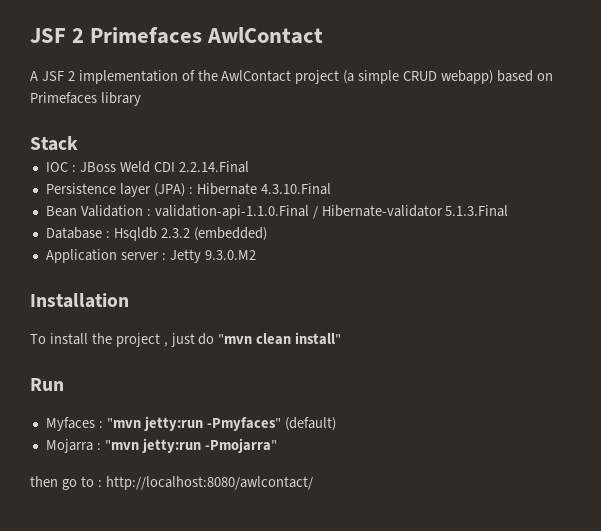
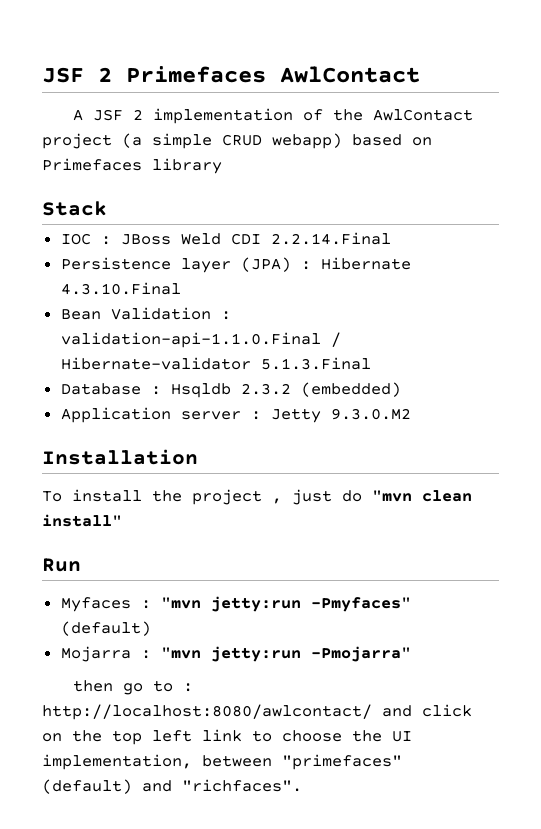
- then go to : http://localhost:8080/awlcontact/
+ then go to : http://localhost:8080/awlcontact/ and click on the top left link to choose the UI implementation, between "primefaces" (default) and "richfaces".

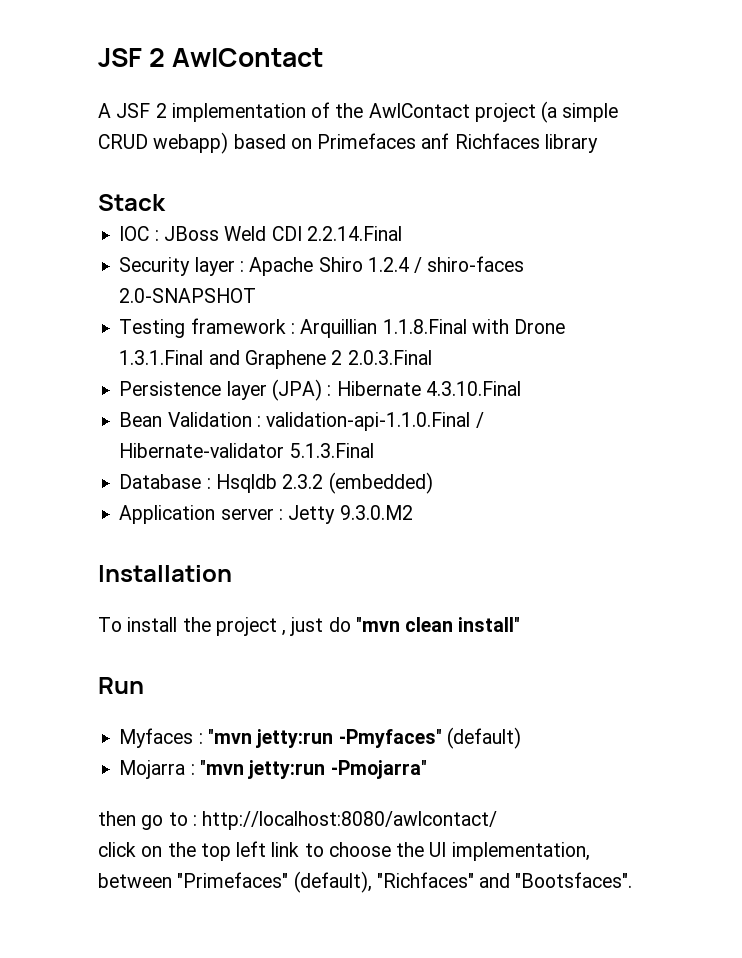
- JSF 2 Primefaces AwlContact
+ JSF 2 AwlContact
- A JSF 2 implementation of the AwlContact project (a simple CRUD webapp) based on Primefaces library
+ A JSF 2 implementation of the AwlContact project (a simple CRUD webapp) based on Primefaces anf Richfaces library
+ Security layer : Apache Shiro 1.2.4 / shiro-faces 2.0-SNAPSHOT
+ Testing framework : Arquillian 1.1.8.Final with Drone 1.3.1.Final and Graphene 2 2.0.3.Final
- then go to : http://localhost:8080/awlcontact/ and click on the top left link to choose the UI implementation, between "primefaces" (default) and "richfaces".
+ then go to : http://localhost:8080/awlcontact/
+ click on the top left link to choose the UI implementation, between "Primefaces" (default), "Richfaces" and "Bootsfaces".

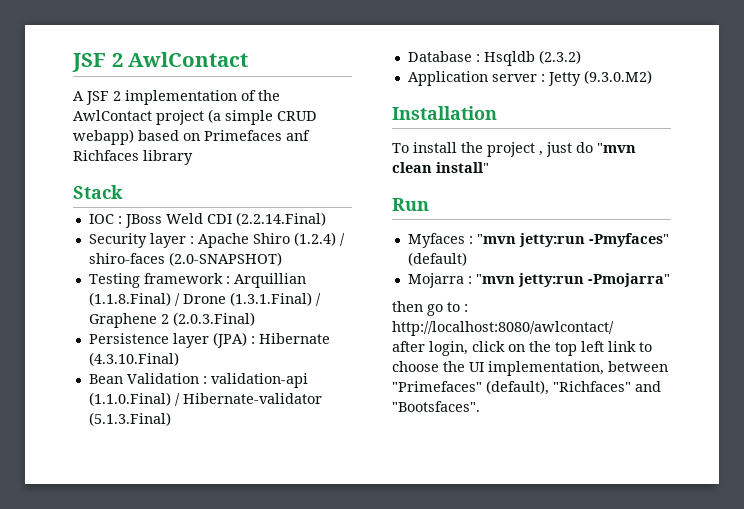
- IOC : JBoss Weld CDI 2.2.14.Final
+ IOC : JBoss Weld CDI (2.2.14.Final)
- Security layer : Apache Shiro 1.2.4 / shiro-faces 2.0-SNAPSHOT
+ Security layer : Apache Shiro (1.2.4) / shiro-faces (2.0-SNAPSHOT)
- Testing framework : Arquillian 1.1.8.Final with Drone 1.3.1.Final and Graphene 2 2.0.3.Final
+ Testing framework : Arquillian (1.1.8.Final) / Drone (1.3.1.Final) / Graphene 2 (2.0.3.Final)
- Persistence layer (JPA) : Hibernate 4.3.10.Final
+ Persistence layer (JPA) : Hibernate (4.3.10.Final)
- Bean Validation : validation-api-1.1.0.Final / Hibernate-validator 5.1.3.Final
+ Bean Validation : validation-api (1.1.0.Final) / Hibernate-validator (5.1.3.Final)
- Database : Hsqldb 2.3.2 (embedded)
+ Database : Hsqldb (2.3.2)
- Application server : Jetty 9.3.0.M2
+ Application server : Jetty (9.3.0.M2)
- click on the top left link to choose the UI implementation, between "Primefaces" (default), "Richfaces" and "Bootsfaces".
+ after login, click on the top left link to choose the UI implementation, between "Primefaces" (default), "Richfaces" and "Bootsfaces".

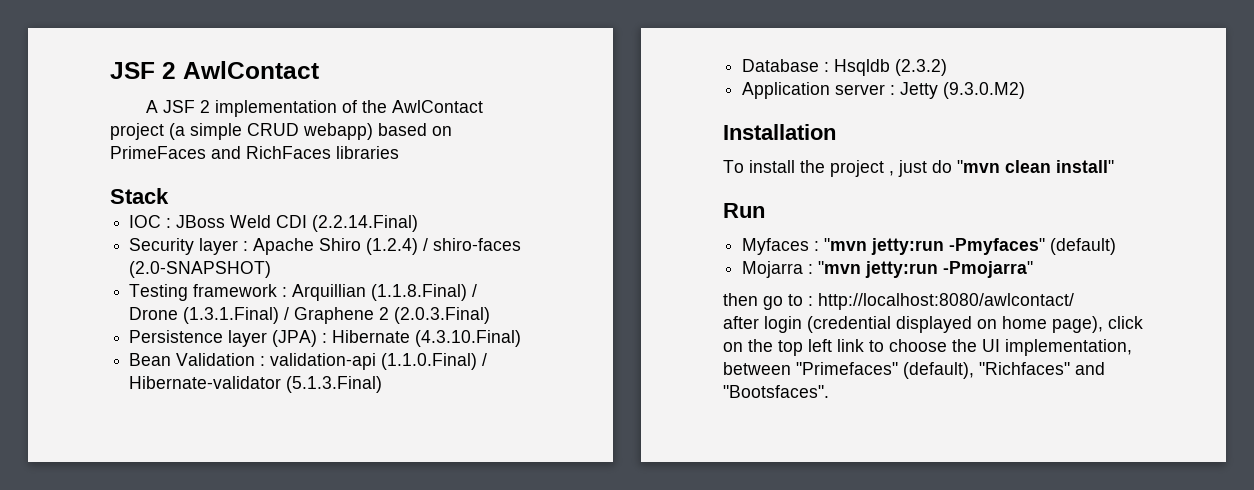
- A JSF 2 implementation of the AwlContact project (a simple CRUD webapp) based on Primefaces anf Richfaces library
+ A JSF 2 implementation of the AwlContact project (a simple CRUD webapp) based on PrimeFaces and RichFaces libraries
- after login, click on the top left link to choose the UI implementation, between "Primefaces" (default), "Richfaces" and "Bootsfaces".
+ after login (credential displayed on home page), click on the top left link to choose the UI implementation, between "Primefaces" (default), "Richfaces" and "Bootsfaces".

